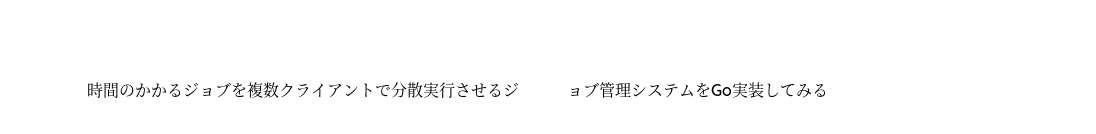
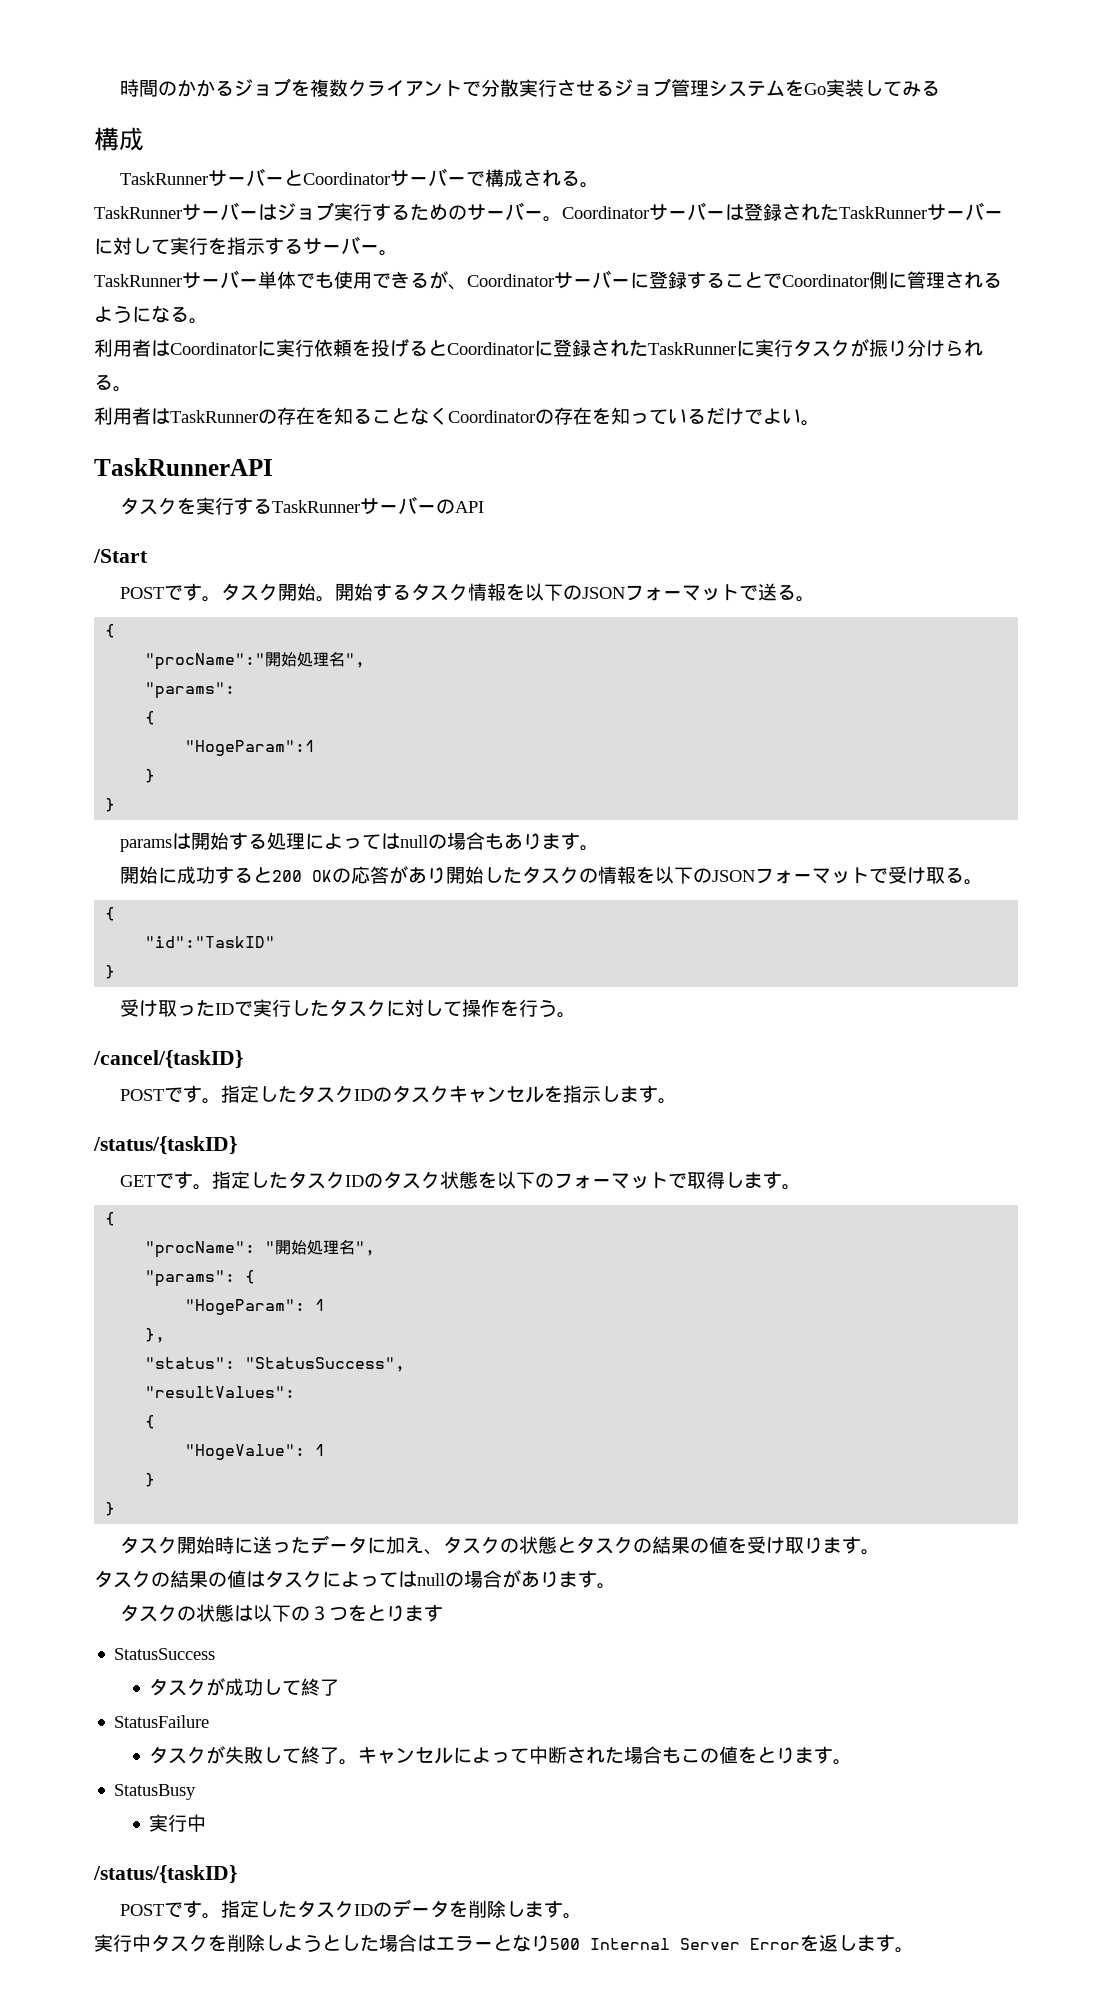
  時間のかかるジョブを複数クライアントで分散実行させるジョブ管理システムをGo実装してみる
+ 構成
+ TaskRunnerサーバーとCoordinatorサーバーで構成される。
+ TaskRunnerサーバーはジョブ実行するためのサーバー。Coordinatorサーバーは登録されたTaskRunnerサーバーに対して実行を指示するサーバー。
+ TaskRunnerサーバー単体でも使用できるが、Coordinatorサーバーに登録することでCoordinator側に管理されるようになる。
+ 利用者はCoordinatorに実行依頼を投げるとCoordinatorに登録されたTaskRunnerに実行タスクが振り分けられる。
+ 利用者はTaskRunnerの存在を知ることなくCoordinatorの存在を知っているだけでよい。
+ TaskRunnerAPI
+ タスクを実行するTaskRunnerサーバーのAPI
+ /Start
+ POSTです。タスク開始。開始するタスク情報を以下のJSONフォーマットで送る。
+ {
+ "procName":"開始処理名",
+ "params":
+ {
+ "HogeParam":1
+ }
+ }
+ paramsは開始する処理によってはnullの場合もあります。
+ 開始に成功すると200 OKの応答があり開始したタスクの情報を以下のJSONフォーマットで受け取る。
+ {
+ "id":"TaskID"
+ }
+ 受け取ったIDで実行したタスクに対して操作を行う。
+ /cancel/{taskID}
+ POSTです。指定したタスクIDのタスクキャンセルを指示します。
+ /status/{taskID}
+ GETです。指定したタスクIDのタスク状態を以下のフォーマットで取得します。
+ {
+ "procName": "開始処理名",
+ "params": {
+ "HogeParam": 1
+ },
+ "status": "StatusSuccess",
+ "resultValues":
+ {
+ "HogeValue": 1
+ }
+ }
+ タスク開始時に送ったデータに加え、タスクの状態とタスクの結果の値を受け取ります。
+ タスクの結果の値はタスクによってはnullの場合があります。
+ タスクの状態は以下の３つをとります
+ StatusSuccess
+ タスクが成功して終了
+ StatusFailure
+ タスクが失敗して終了。キャンセルによって中断された場合もこの値をとります。
+ StatusBusy
+ 実行中
+ /status/{taskID}
+ POSTです。指定したタスクIDのデータを削除します。
+ 実行中タスクを削除しようとした場合はエラーとなり500 Internal Server Errorを返します。

